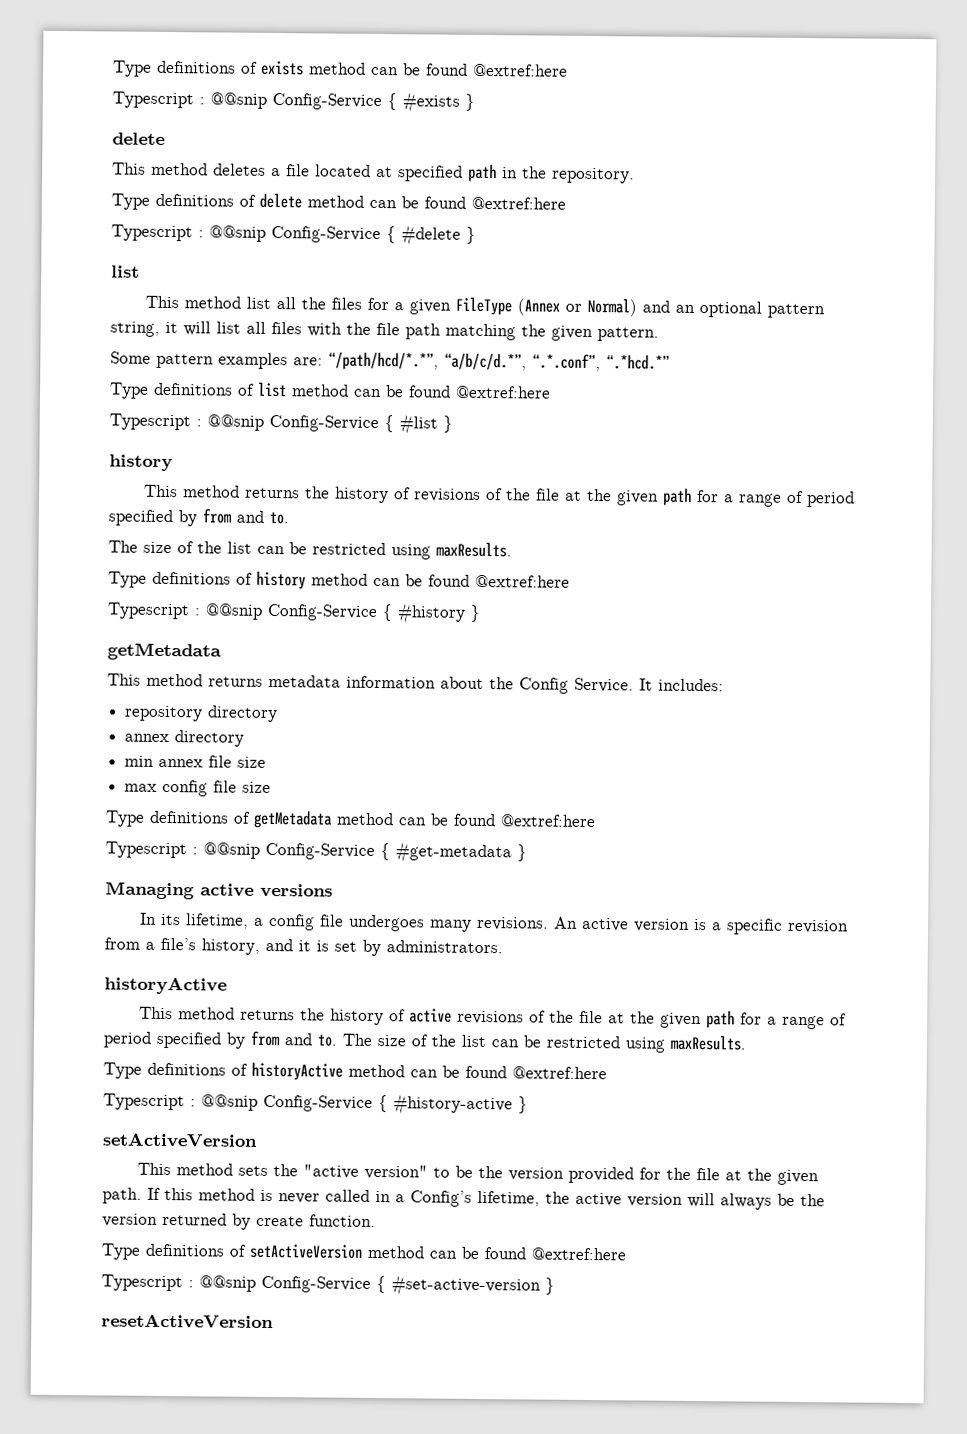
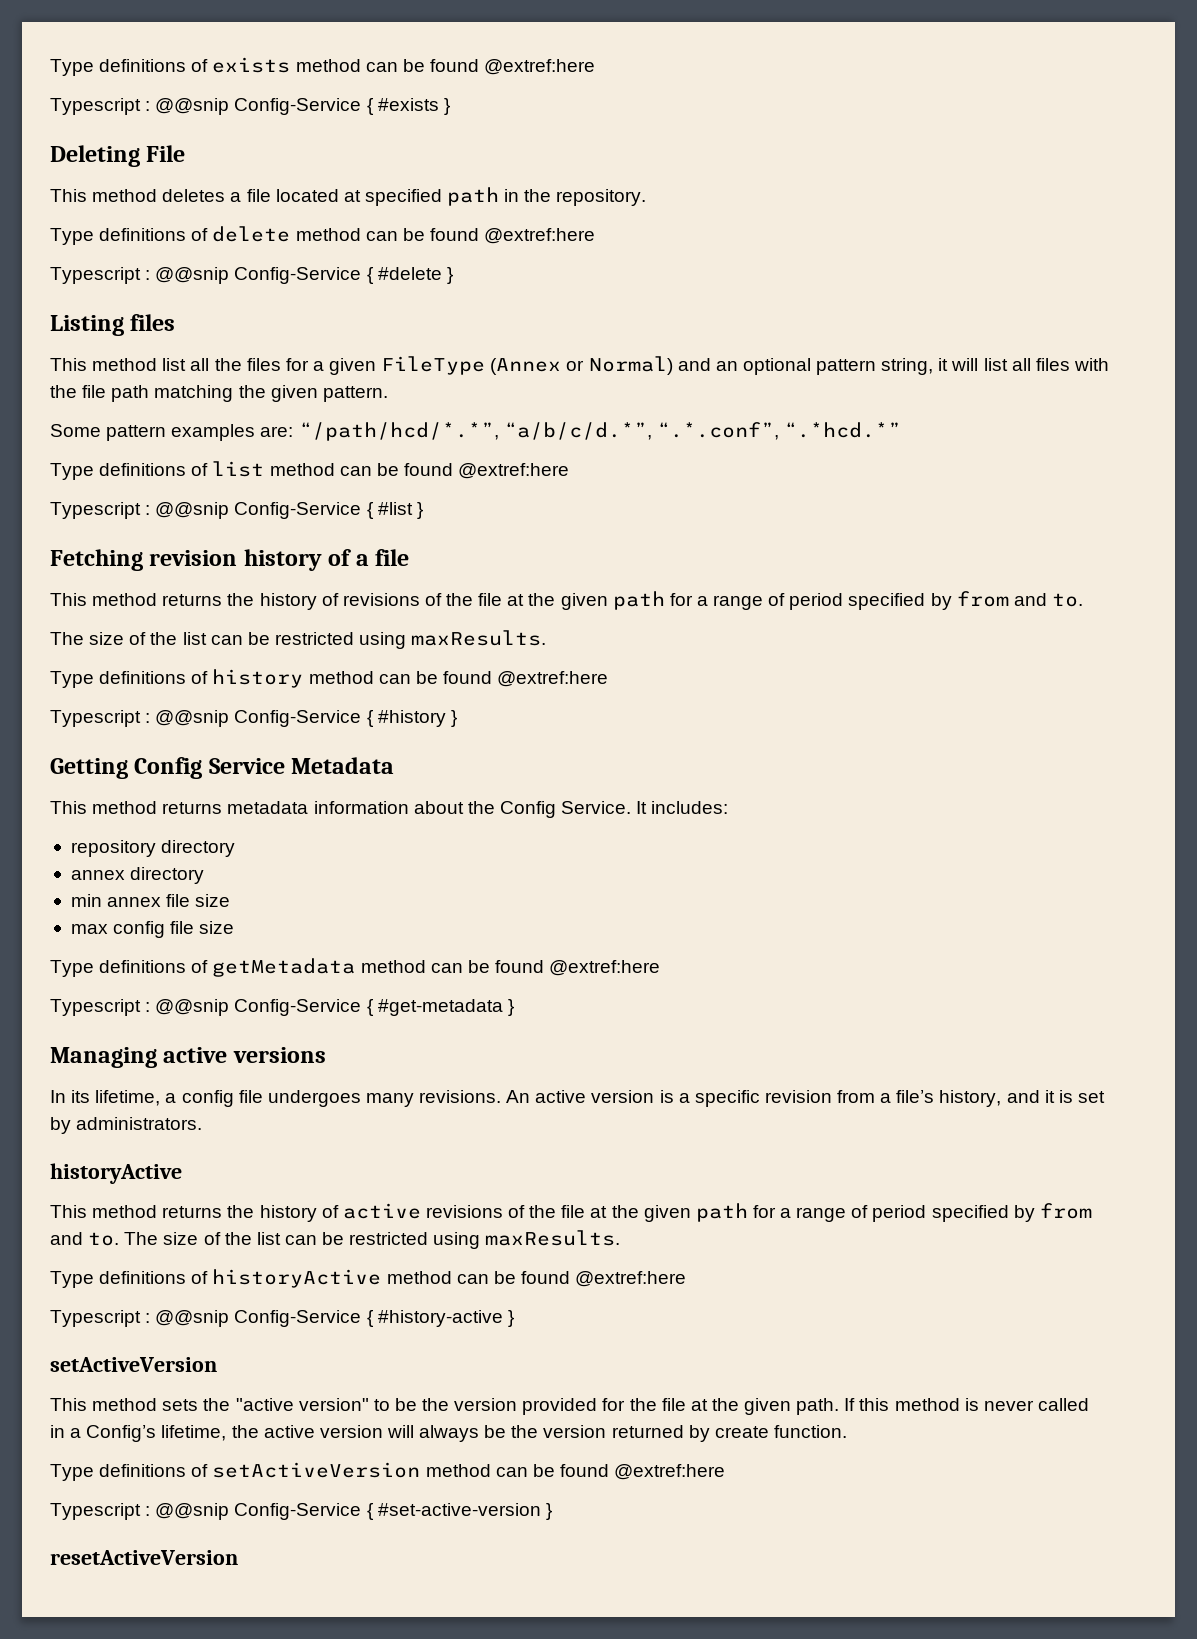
  Typescript : @@snip Config-Service { #exists }
- delete
+ Deleting File
  Typescript : @@snip Config-Service { #delete }
- list
+ Listing files
  Typescript : @@snip Config-Service { #list }
- history
+ Fetching revision history of a file
  Typescript : @@snip Config-Service { #history }
- getMetadata
+ Getting Config Service Metadata

